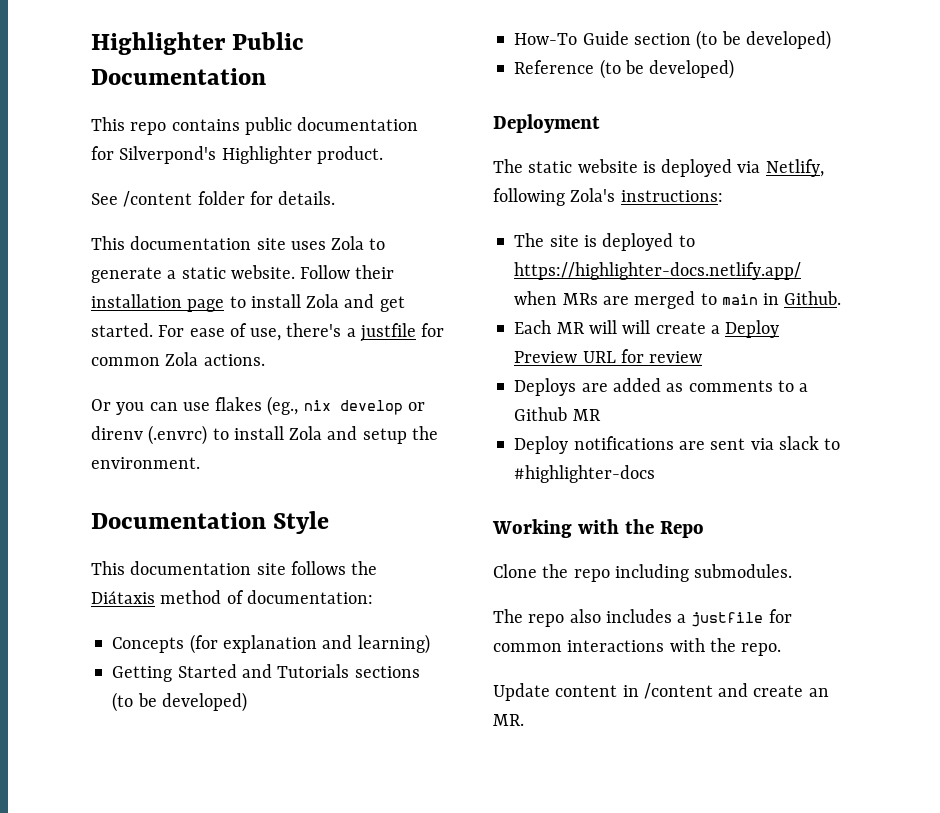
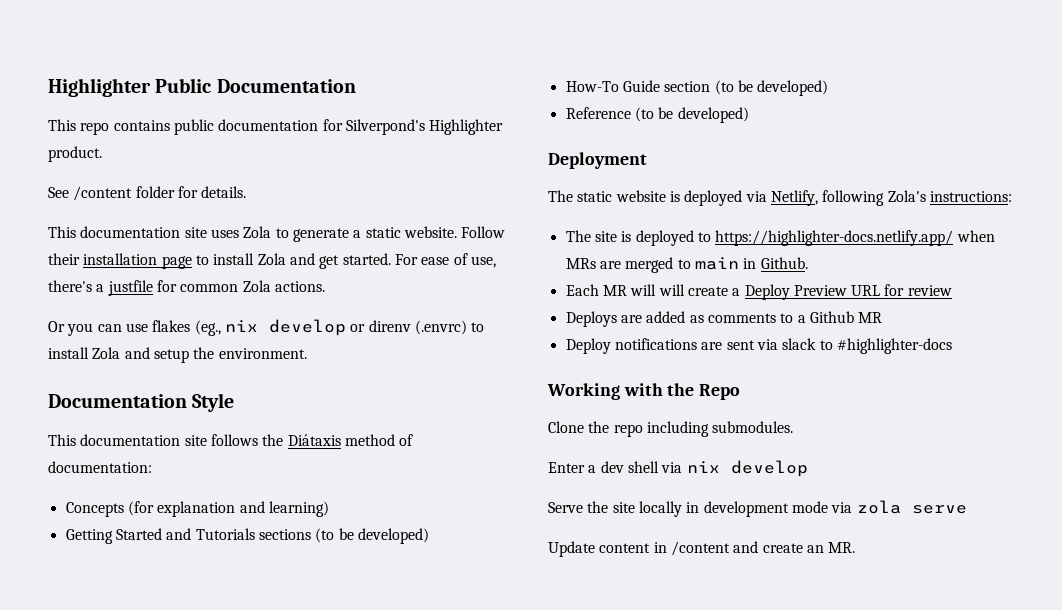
- The repo also includes a justfile for common interactions with the repo.
+ Enter a dev shell via nix develop
+ Serve the site locally in development mode via zola serve

